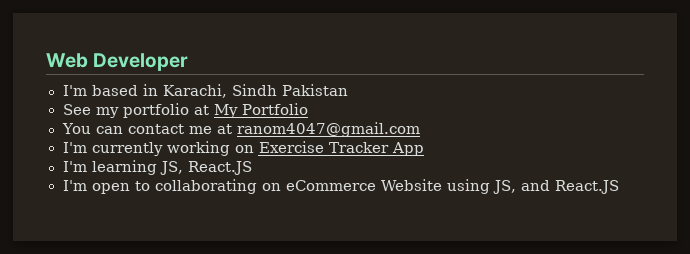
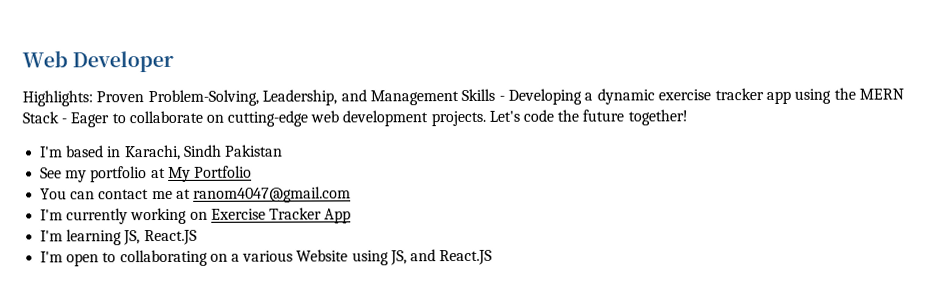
+ Highlights: Proven Problem-Solving, Leadership, and Management Skills - Developing a dynamic exercise tracker app using the MERN Stack - Eager to collaborate on cutting-edge web development projects. Let's code the future together!
- I'm open to collaborating on eCommerce Website using JS, and React.JS
+ I'm open to collaborating on a various Website using JS, and React.JS

